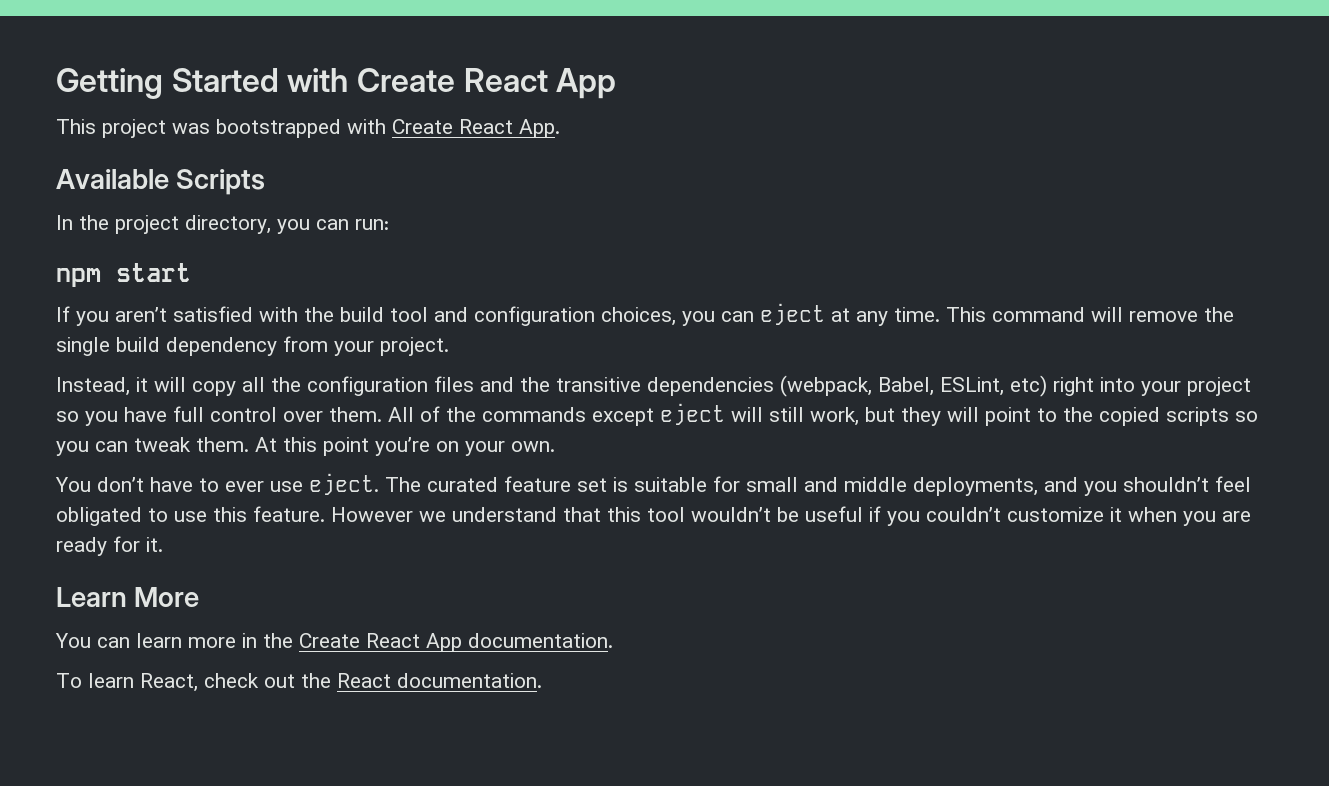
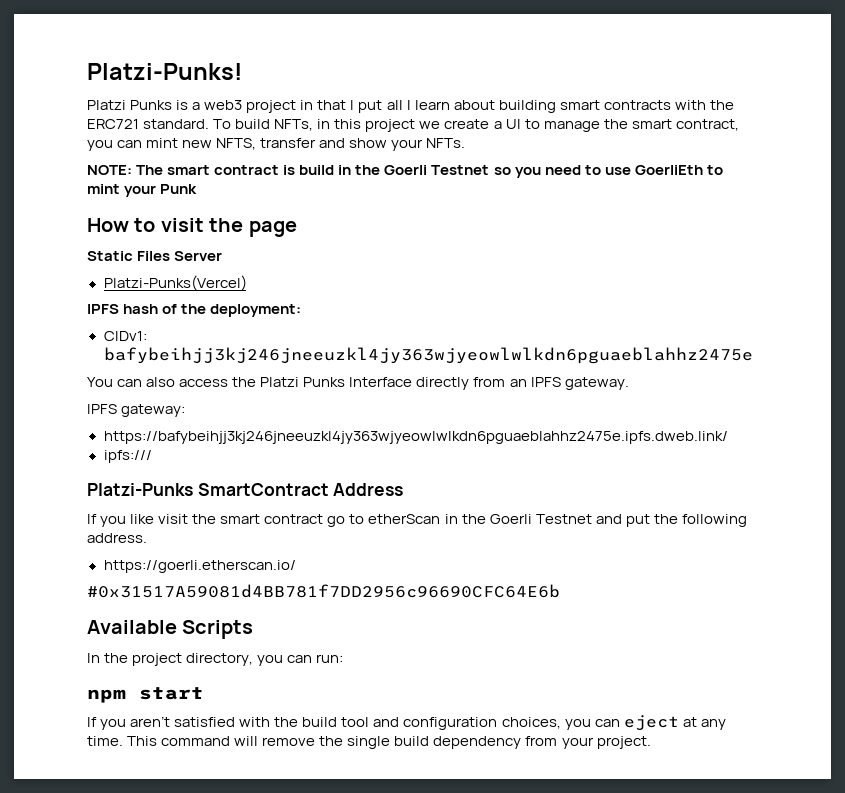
- Getting Started with Create React App
- This project was bootstrapped with Create React App.
+ Platzi-Punks!
+ Platzi Punks is a web3 project in that I put all I learn about building smart contracts with the ERC721 standard. To build NFTs, in this project we create a UI to manage the smart contract, you can mint new NFTS, transfer and show your NFTs.
+ NOTE: The smart contract is build in the Goerli Testnet so you need to use GoerliEth to mint your Punk
+ How to visit the page
+ Static Files Server
+ Platzi-Punks(Vercel)
+ IPFS hash of the deployment:
+ CIDv1: bafybeihjj3kj246jneeuzkl4jy363wjyeowlwlkdn6pguaeblahhz2475e
+ You can also access the Platzi Punks Interface directly from an IPFS gateway.
+ IPFS gateway:
+ https://bafybeihjj3kj246jneeuzkl4jy363wjyeowlwlkdn6pguaeblahhz2475e.ipfs.dweb.link/
+ ipfs:///
+ Platzi-Punks SmartContract Address
+ If you like visit the smart contract go to etherScan in the Goerli Testnet and put the following address.
+ https://goerli.etherscan.io/
+ #0x31517A59081d4BB781f7DD2956c96690CFC64E6b
- Instead, it will copy all the configuration files and the transitive dependencies (webpack, Babel, ESLint, etc) right into your project so you have full control over them. All of the commands except eject will still work, but they will point to the copied scripts so you can tweak them. At this point you’re on your own.
- You don’t have to ever use eject. The curated feature set is suitable for small and middle deployments, and you shouldn’t feel obligated to use this feature. However we understand that this tool wouldn’t be useful if you couldn’t customize it when you are ready for it.
- Learn More
- You can learn more in the Create React App documentation.
- To learn React, check out the React documentation.

